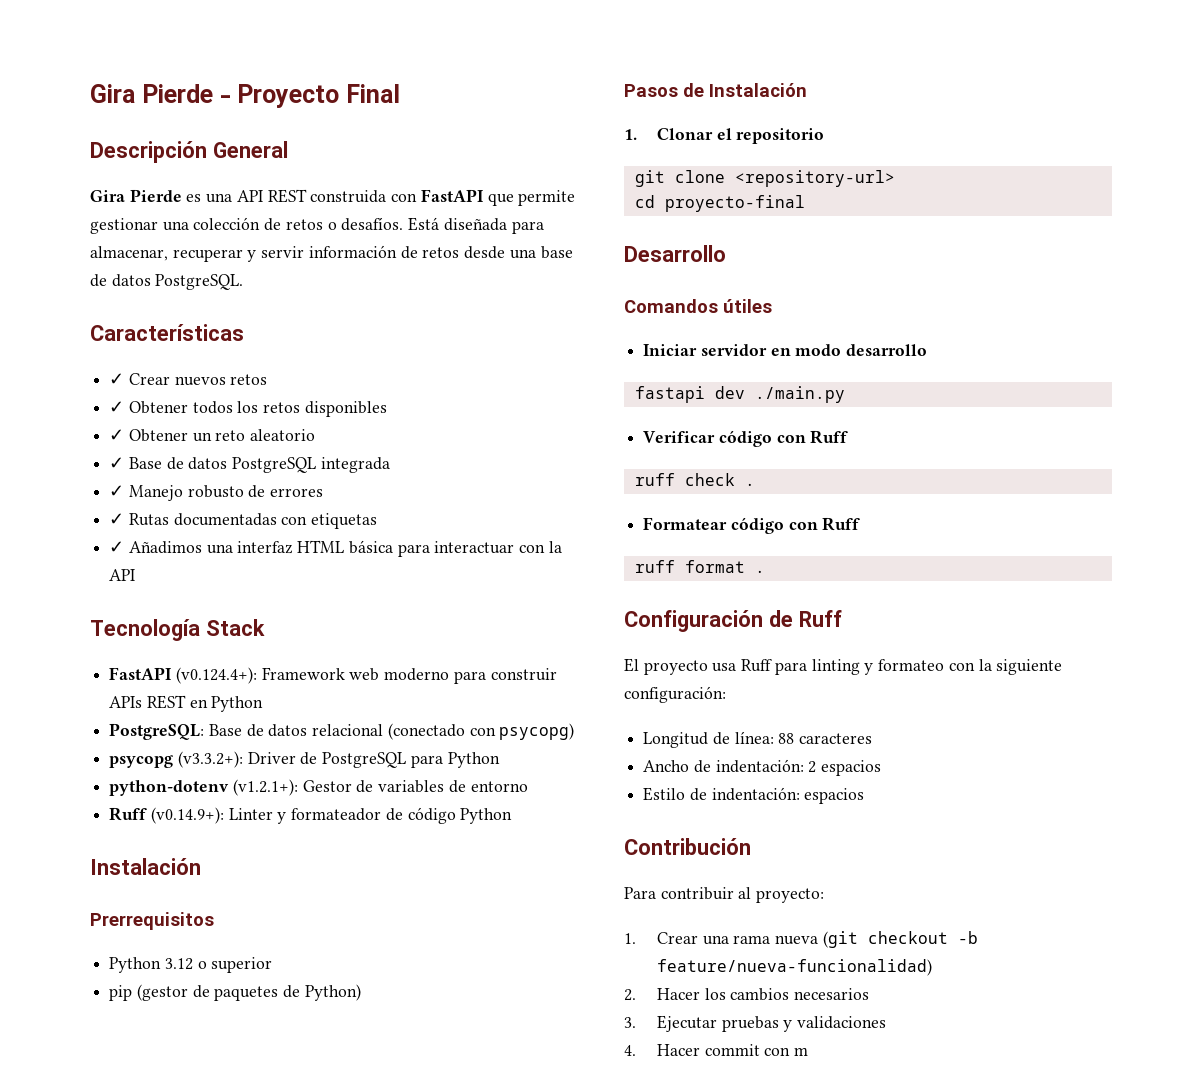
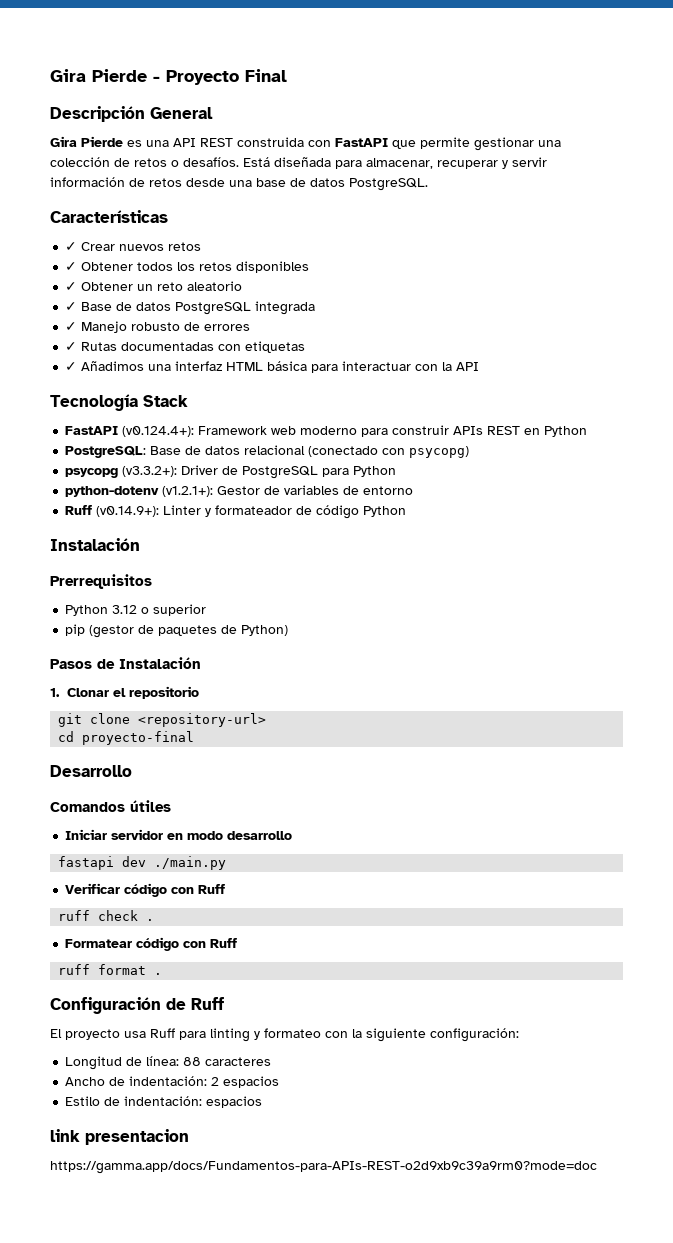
- Contribución
- Para contribuir al proyecto:
- 1. Crear una rama nueva (git checkout -b feature/nueva-funcionalidad)
- 2. Hacer los cambios necesarios
- 3. Ejecutar pruebas y validaciones
- 4. Hacer commit con m
+ link presentacion
+ https://gamma.app/docs/Fundamentos-para-APIs-REST-o2d9xb9c39a9rm0?mode=doc

